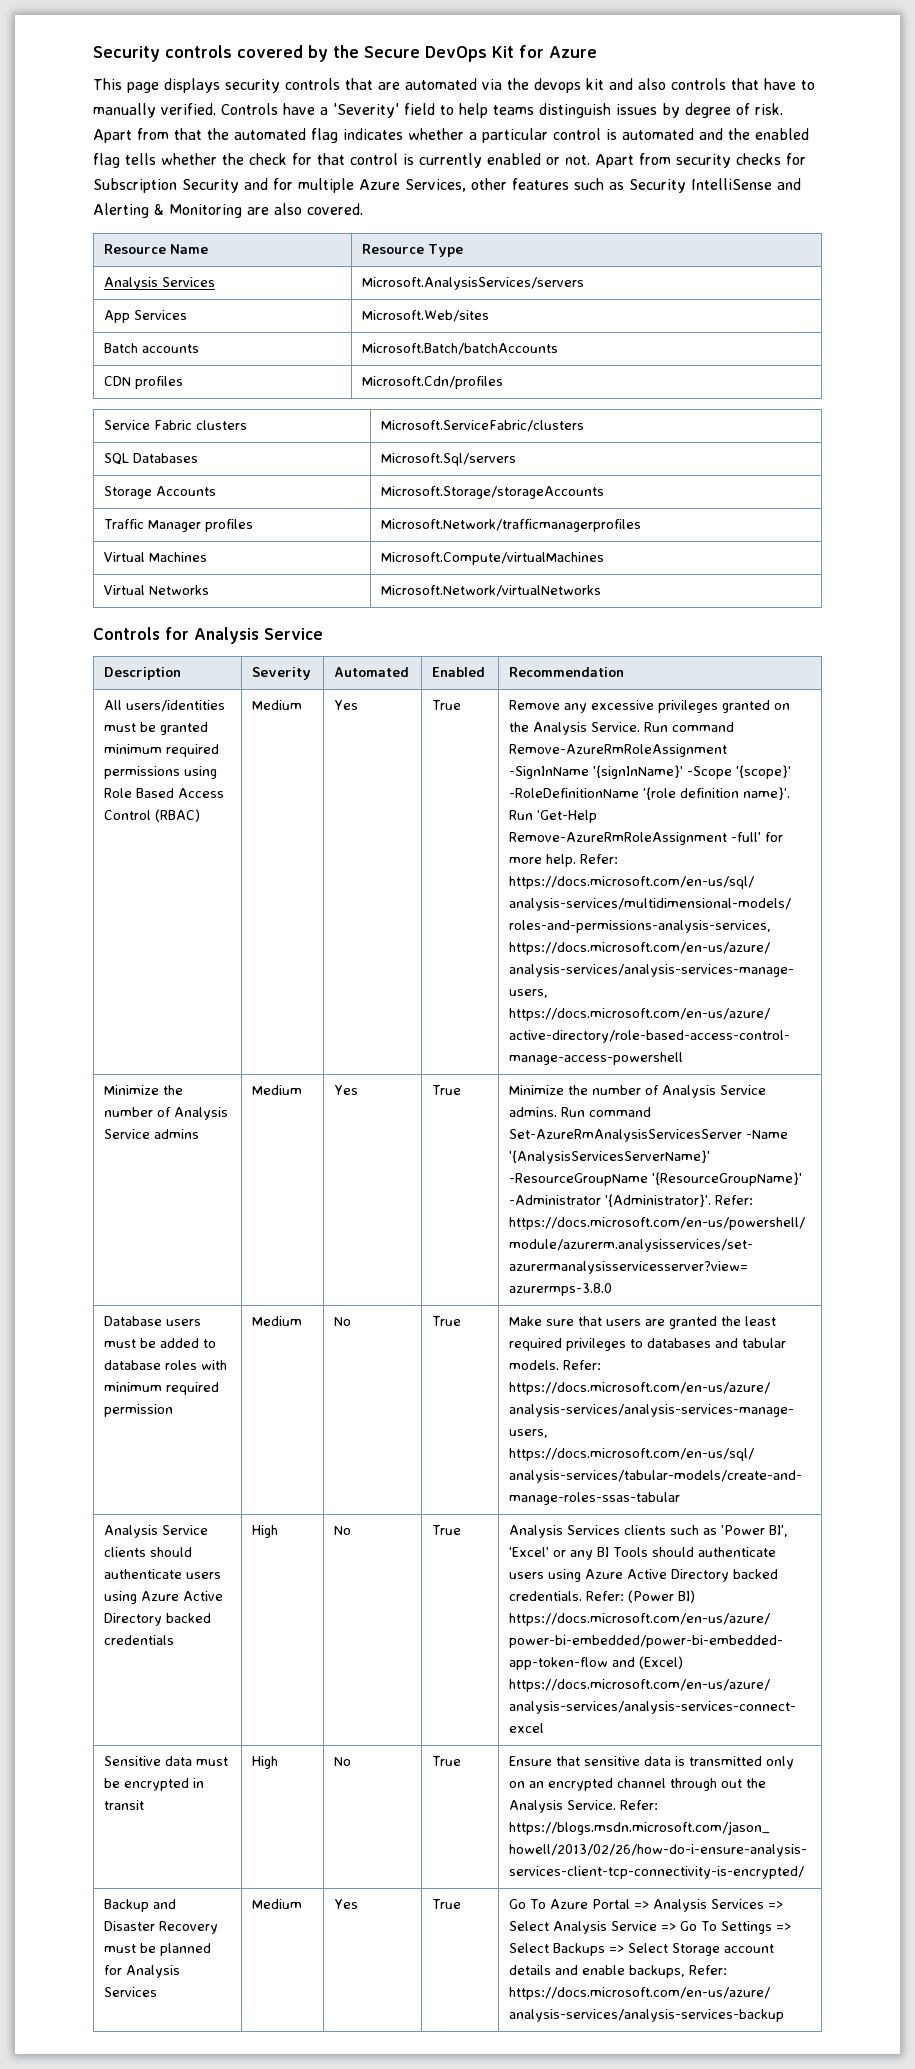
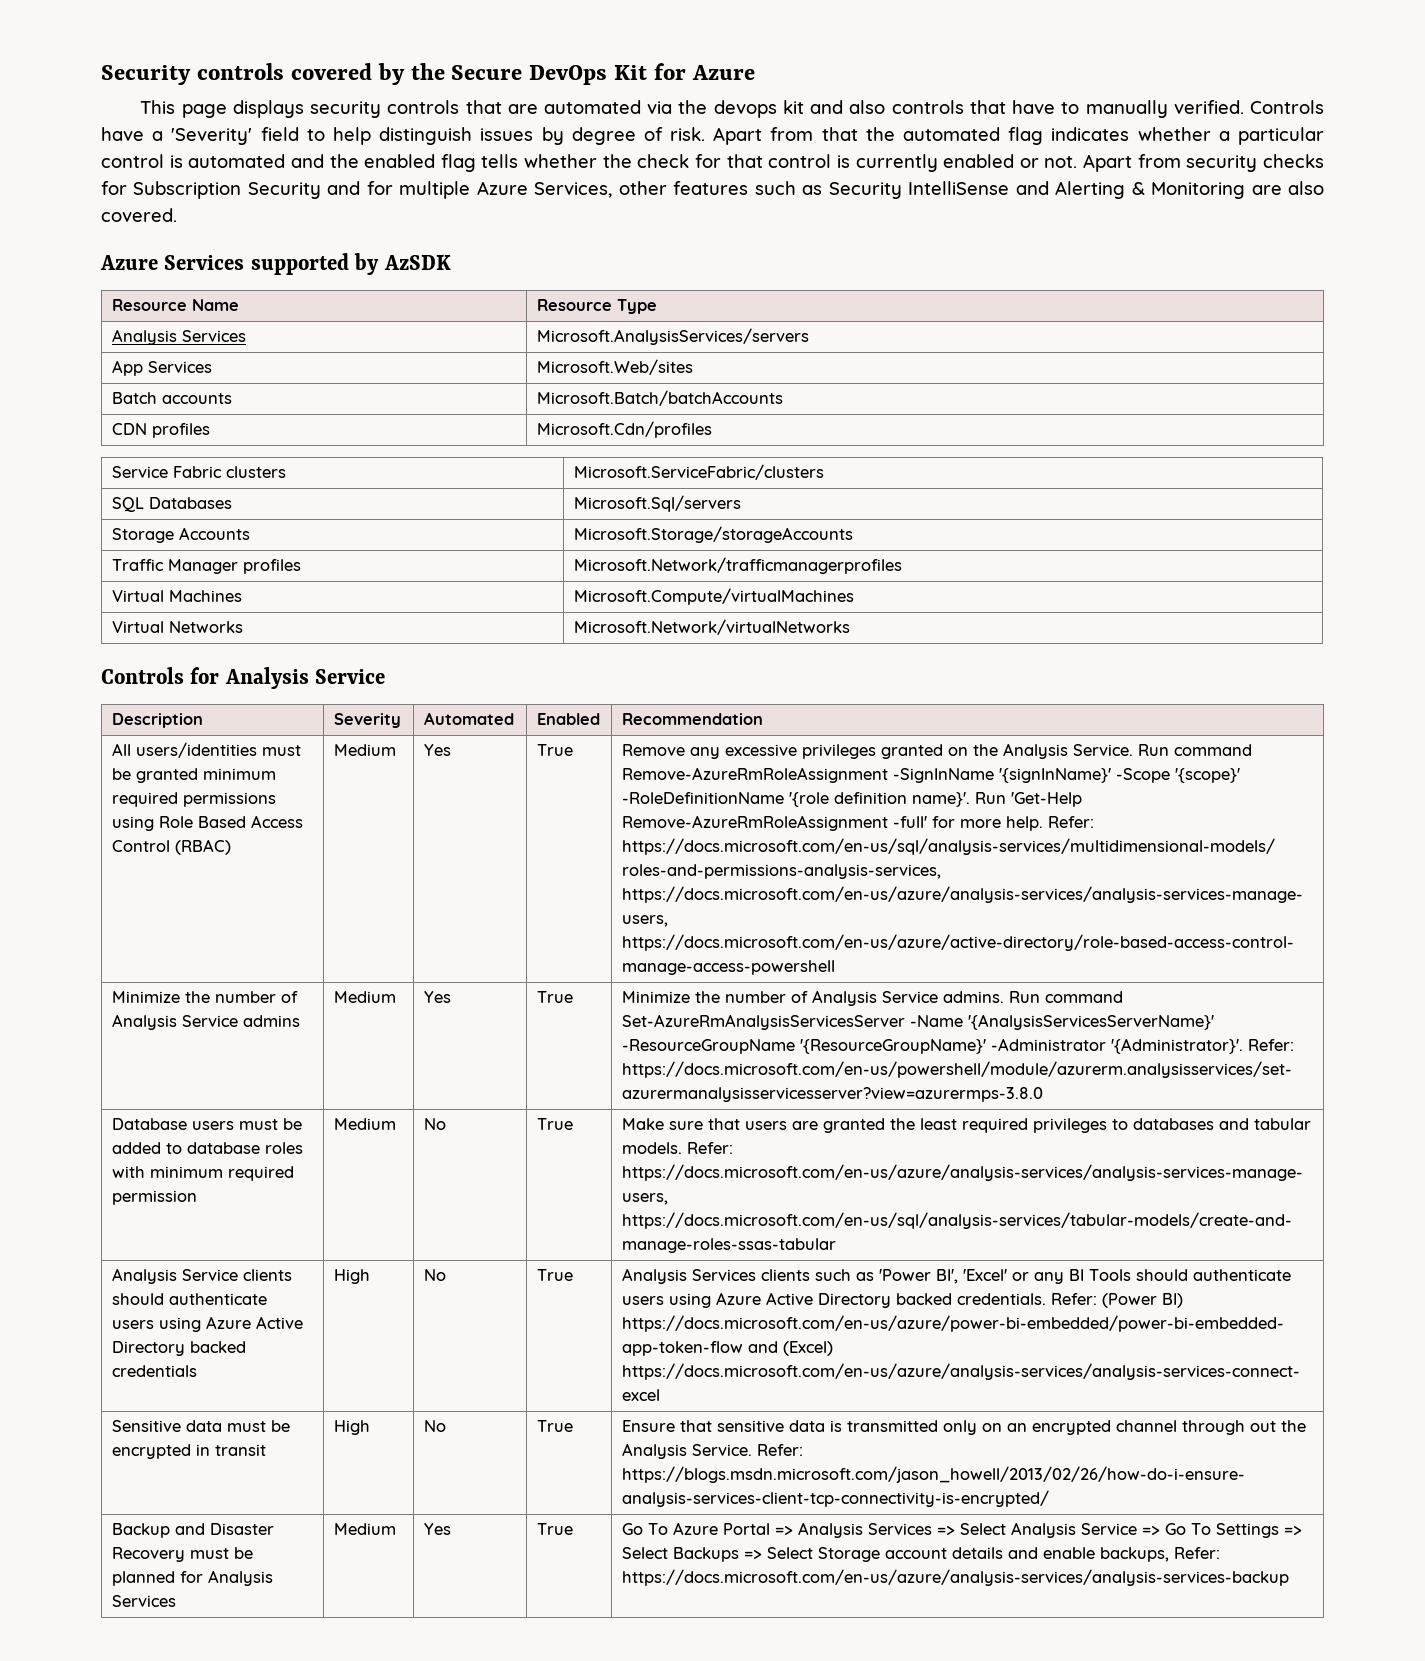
- Controls have a 'Severity' field to help teams distinguish issues by degree of risk.
+ Controls have a 'Severity' field to help distinguish issues by degree of risk.
+ Azure Services supported by AzSDK

